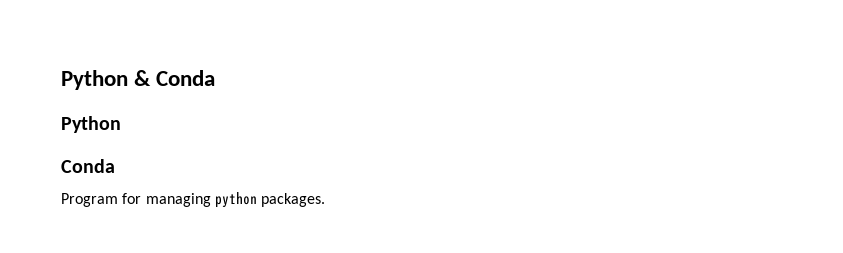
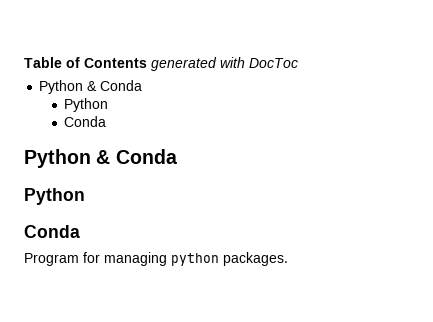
+ Table of Contents generated with DocToc
+ Python & Conda
+ Python
+ Conda

